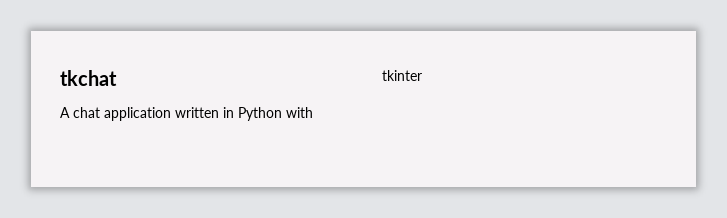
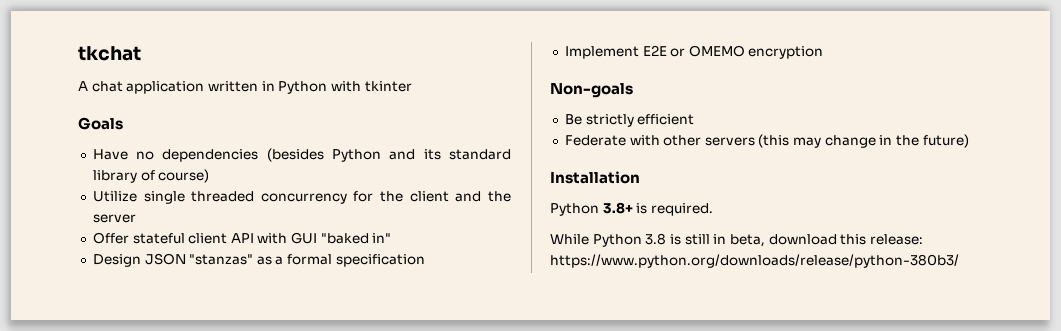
+ Goals
+ Have no dependencies (besides Python and its standard library of course)
+ Utilize single threaded concurrency for the client and the server
+ Offer stateful client API with GUI "baked in"
+ Design JSON "stanzas" as a formal specification
+ Implement E2E or OMEMO encryption
+ Non-goals
+ Be strictly efficient
+ Federate with other servers (this may change in the future)
+ Installation
+ Python 3.8+ is required.
+ While Python 3.8 is still in beta, download this release: https://www.python.org/downloads/release/python-380b3/

